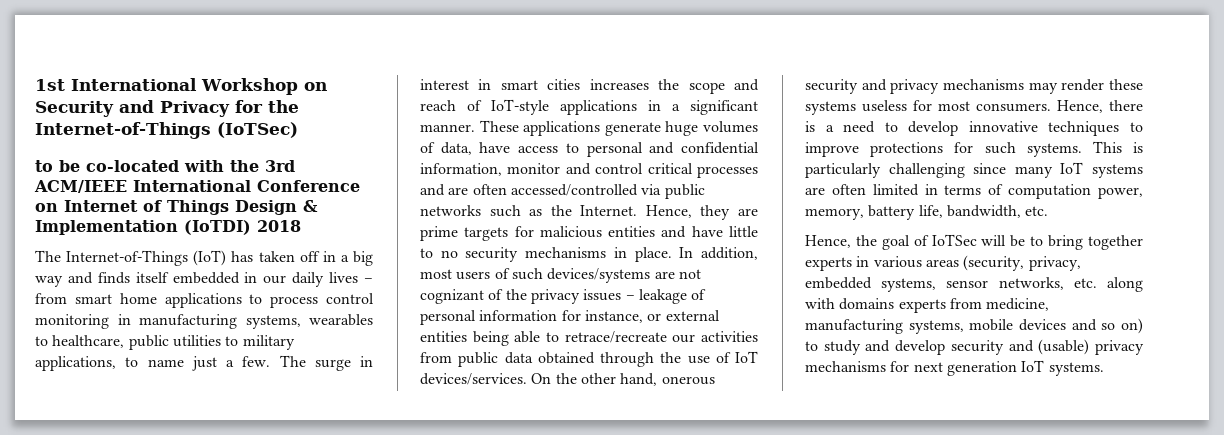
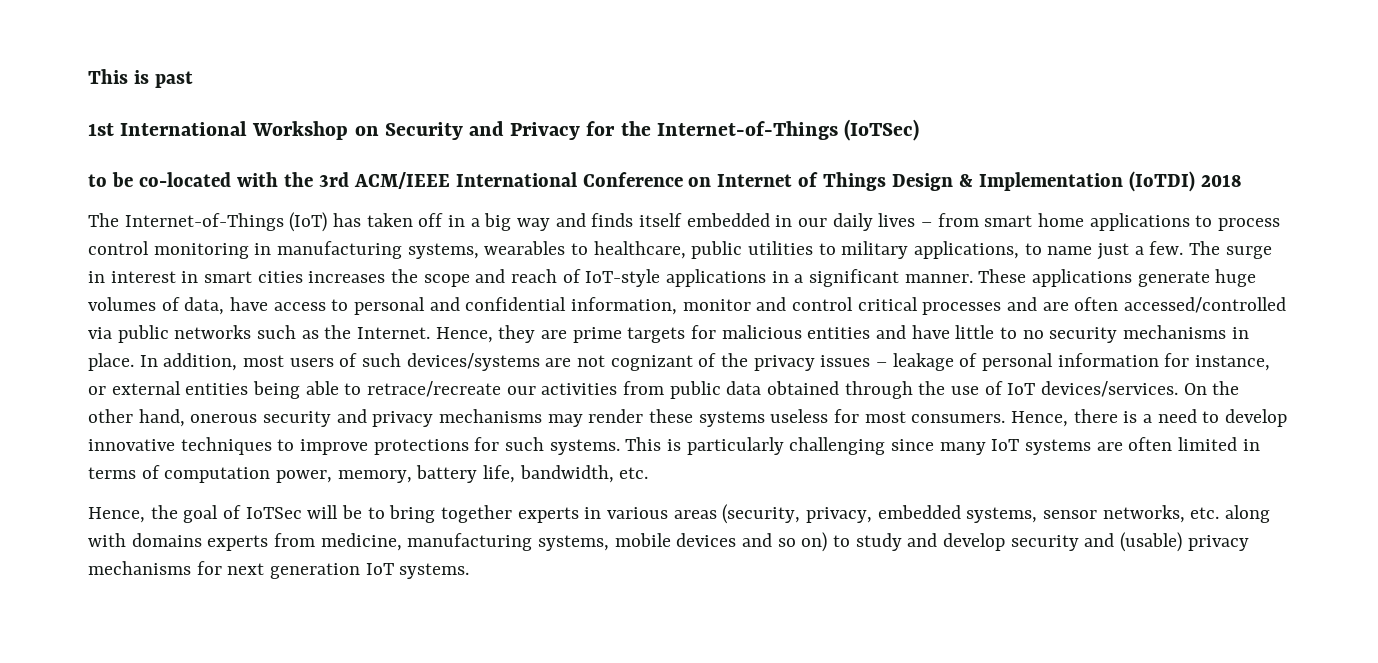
+ This is past

